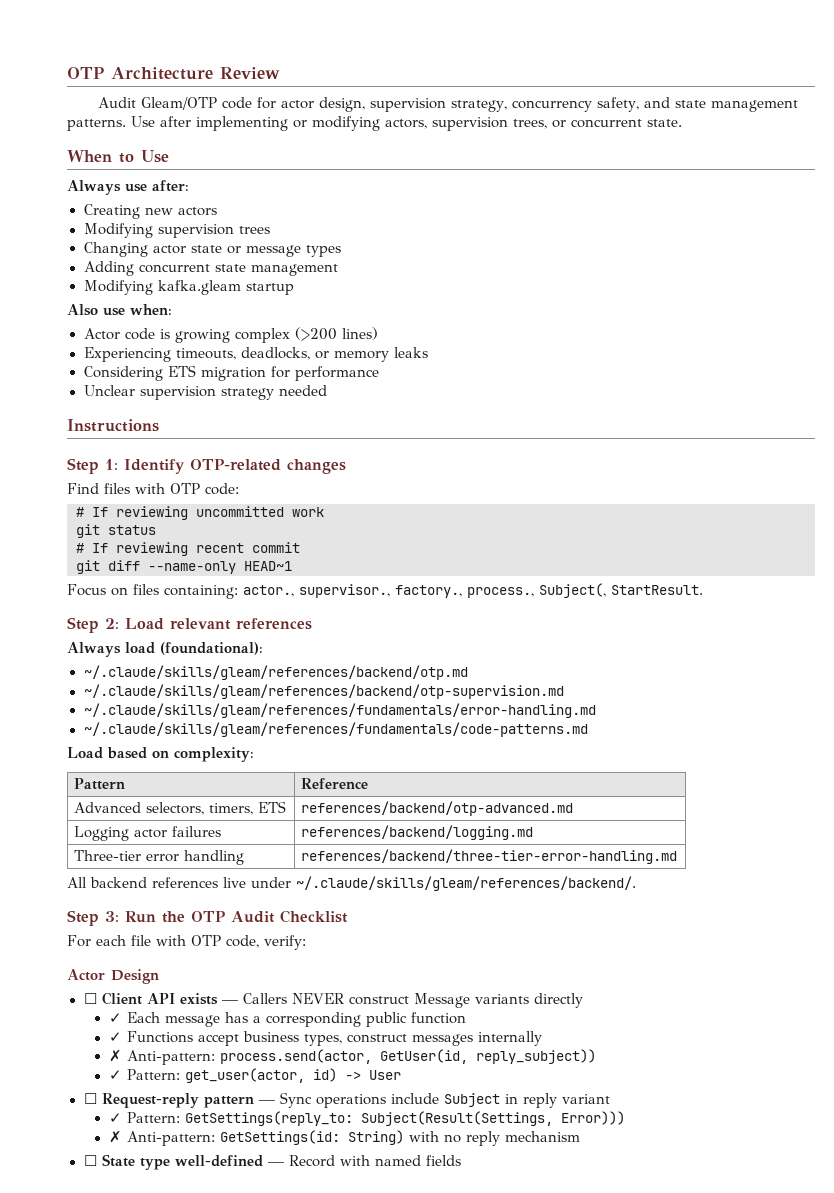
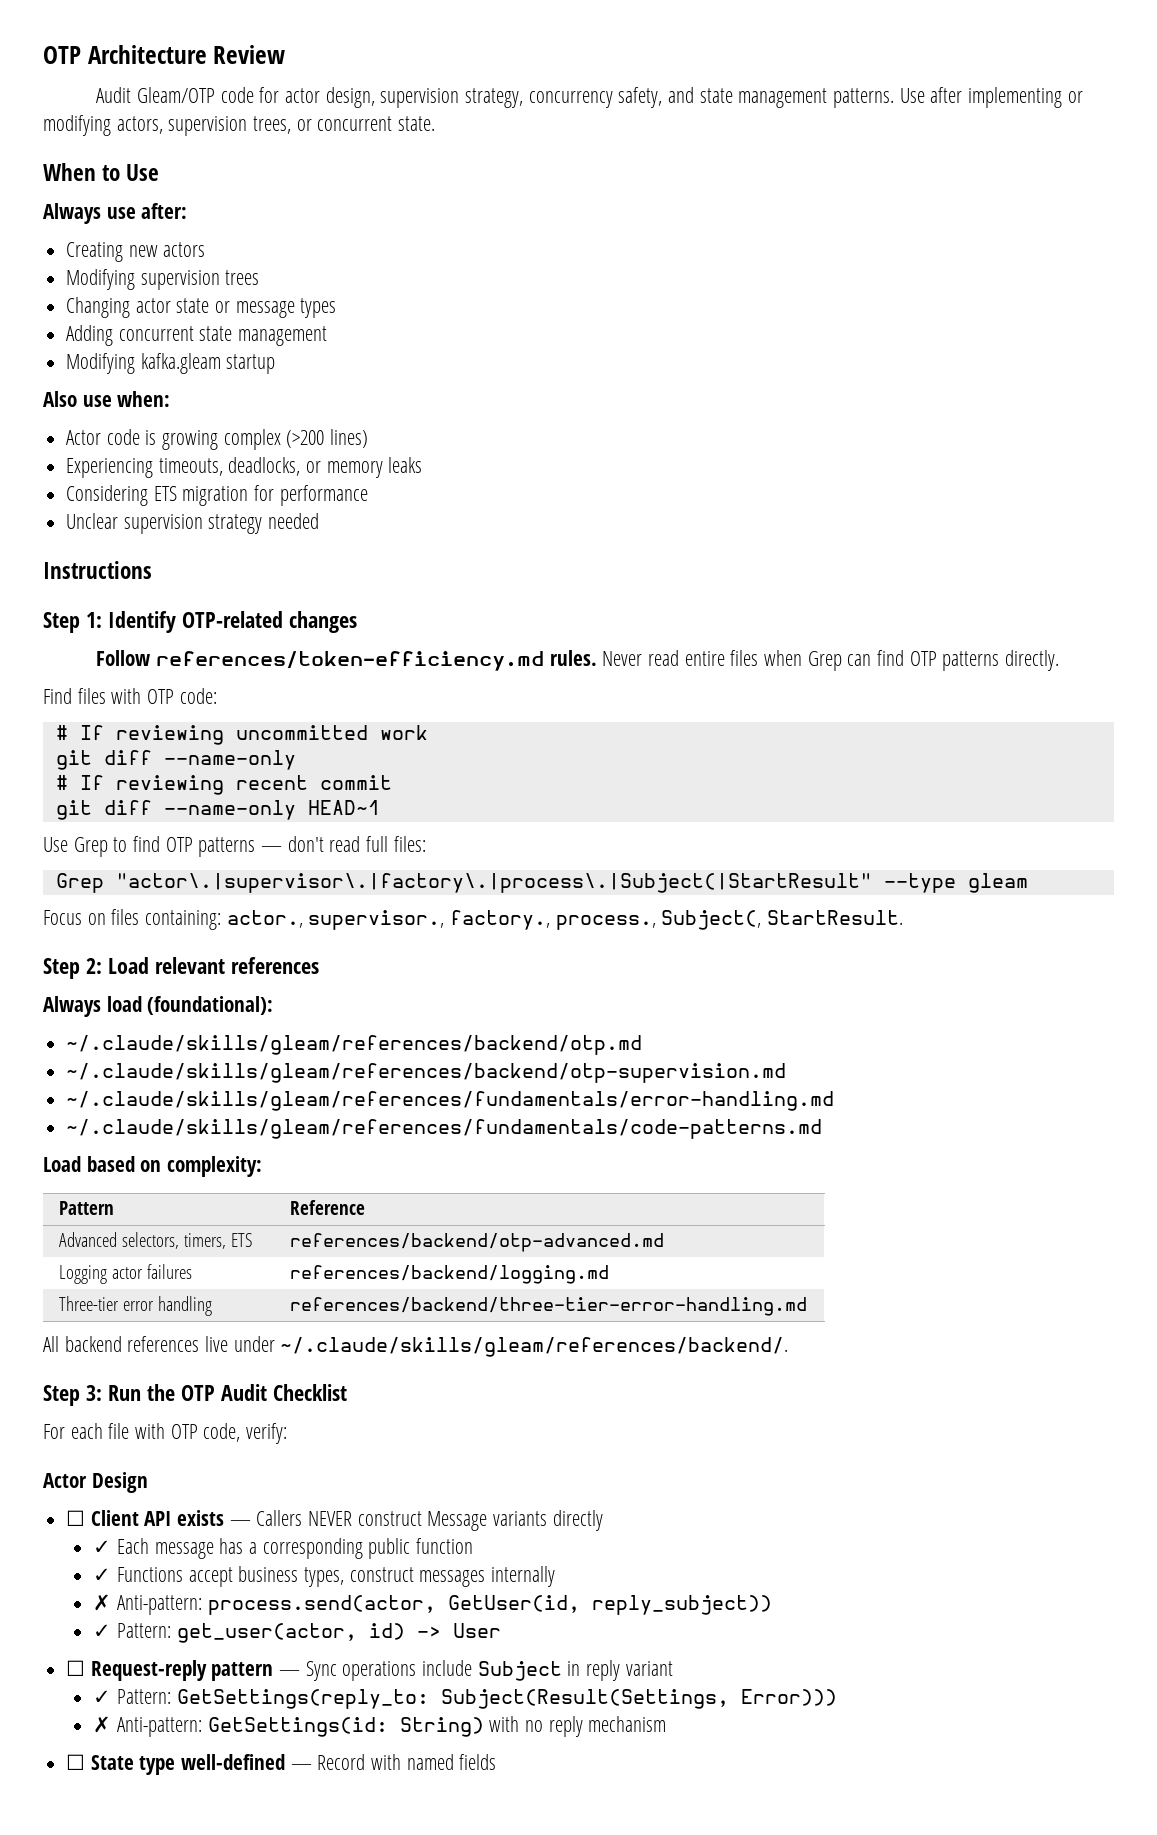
+ Follow references/token-efficiency.md rules. Never read entire files when Grep can find OTP patterns directly.
  # If reviewing uncommitted work
- git status
+ git diff --name-only
+ Use Grep to find OTP patterns — don't read full files:
+ Grep "actor\.|supervisor\.|factory\.|process\.|Subject(|StartResult" --type gleam

